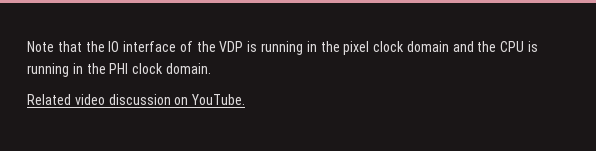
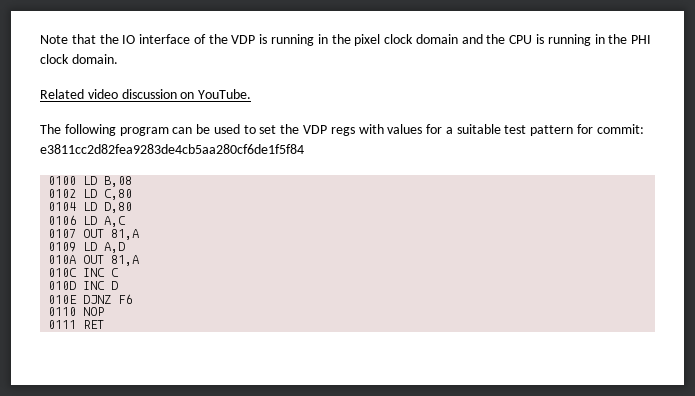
+ The following program can be used to set the VDP regs with values for a suitable test pattern for commit: e3811cc2d82fea9283de4cb5aa280cf6de1f5f84
+ 0100 LD B,08
+ 0102 LD C,80
+ 0104 LD D,80
+ 0106 LD A,C
+ 0107 OUT 81,A
+ 0109 LD A,D
+ 010A OUT 81,A
+ 010C INC C
+ 010D INC D
+ 010E DJNZ F6
+ 0110 NOP
+ 0111 RET

